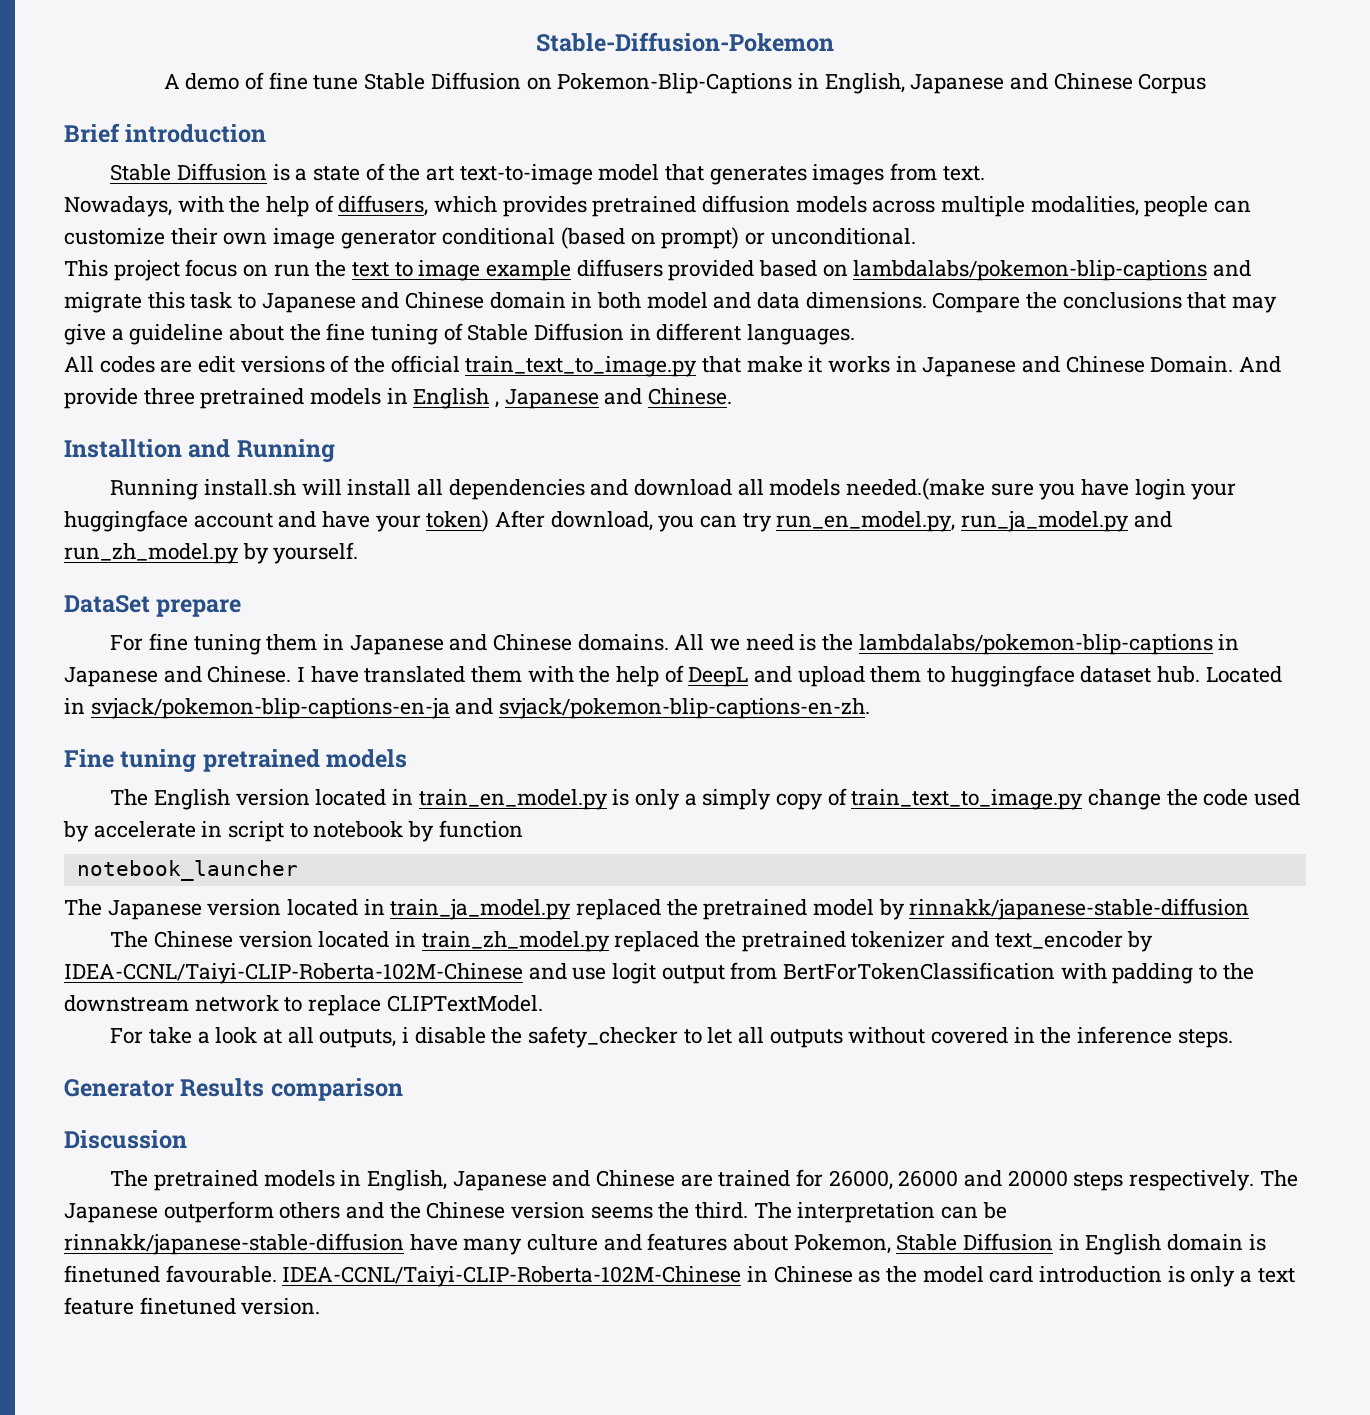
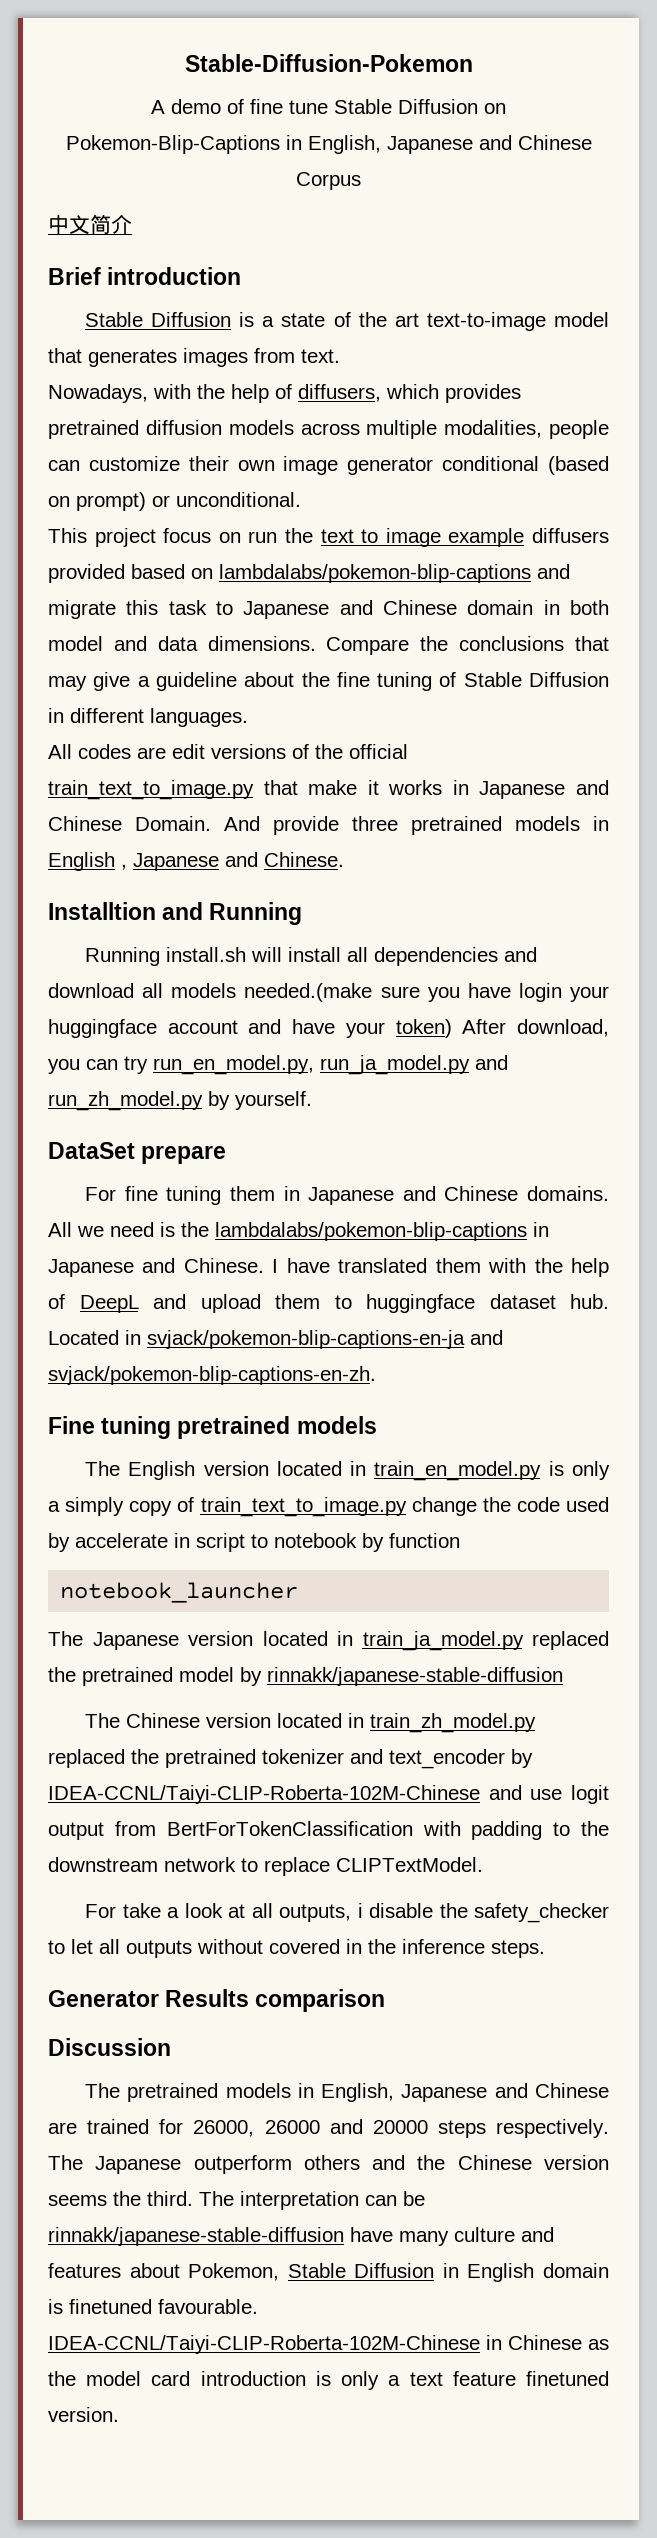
+ 中文简介

